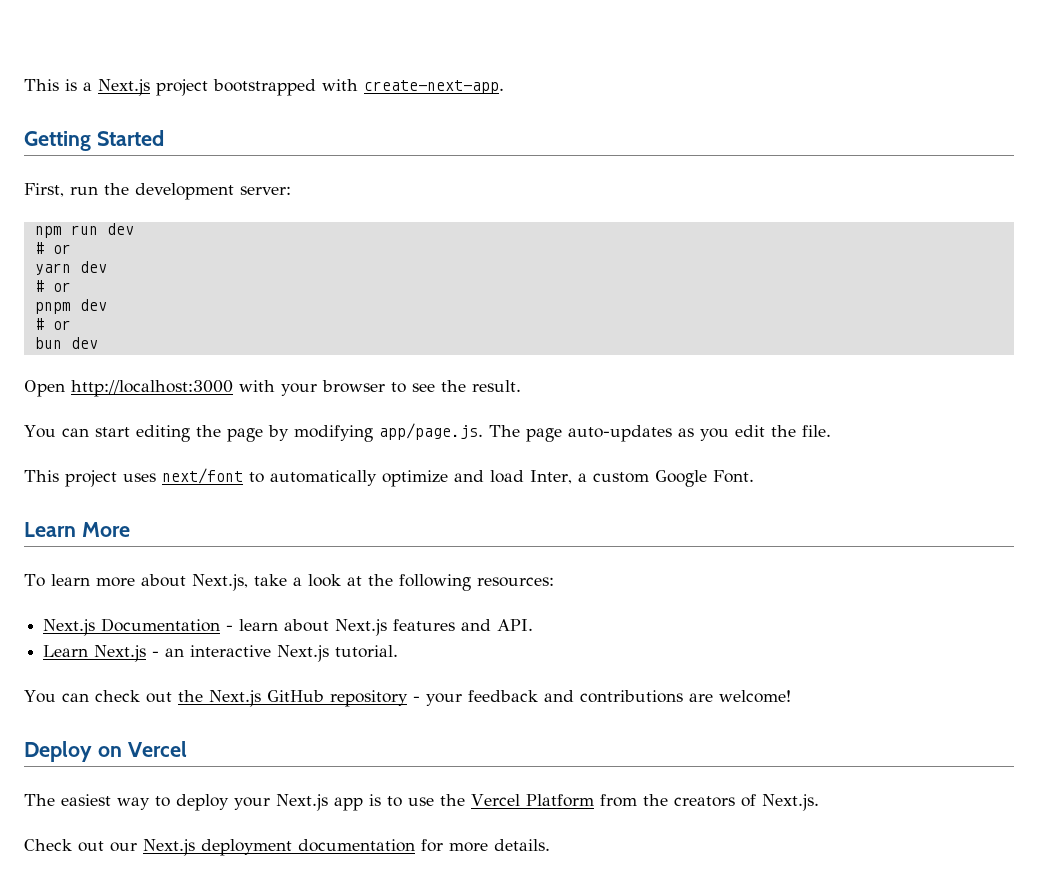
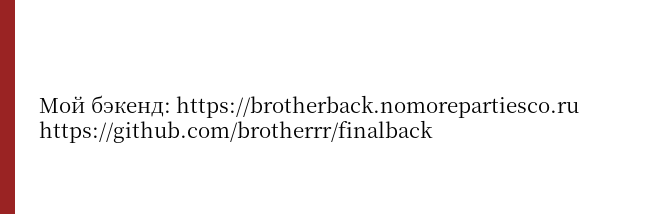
- This is a Next.js project bootstrapped with create-next-app.
- Getting Started
- First, run the development server:
- npm run dev
- # or
- yarn dev
- # or
- pnpm dev
- # or
- bun dev
- Open http://localhost:3000 with your browser to see the result.
- You can start editing the page by modifying app/page.js. The page auto-updates as you edit the file.
- This project uses next/font to automatically optimize and load Inter, a custom Google Font.
- Learn More
- To learn more about Next.js, take a look at the following resources:
- Next.js Documentation - learn about Next.js features and API.
- Learn Next.js - an interactive Next.js tutorial.
- You can check out the Next.js GitHub repository - your feedback and contributions are welcome!
- Deploy on Vercel
- The easiest way to deploy your Next.js app is to use the Vercel Platform from the creators of Next.js.
- Check out our Next.js deployment documentation for more details.
+ Мой бэкенд: https://brotherback.nomorepartiesco.ru https://github.com/brotherrr/finalback

